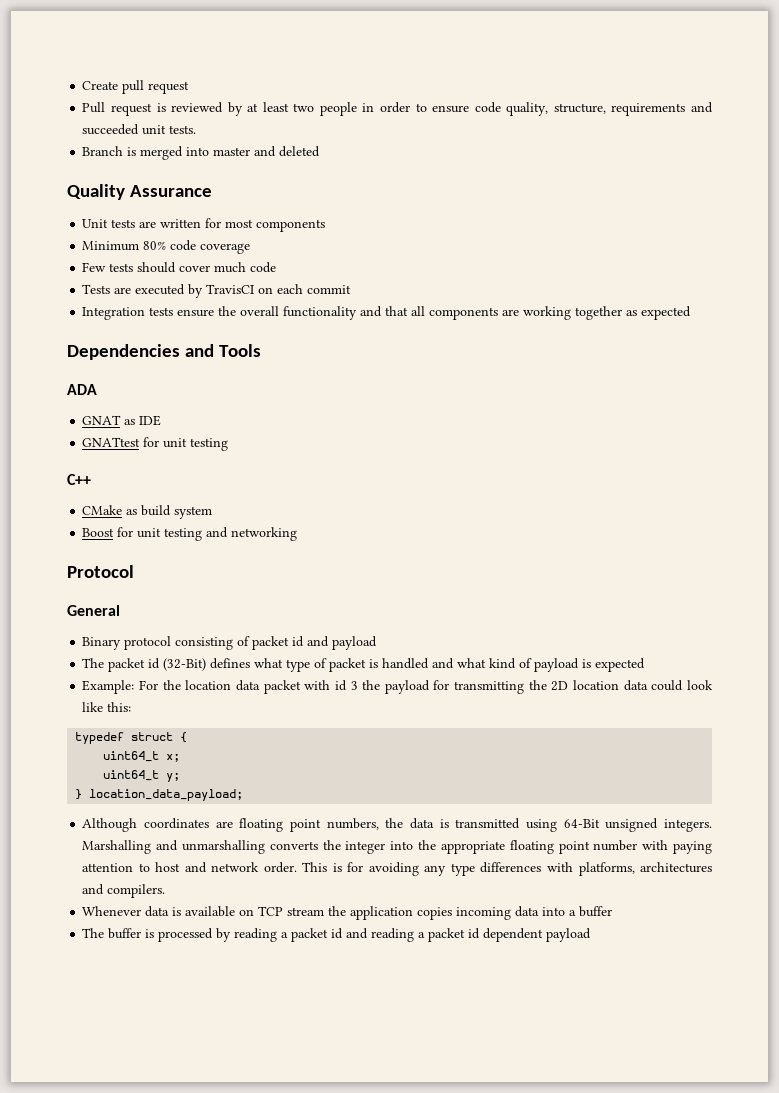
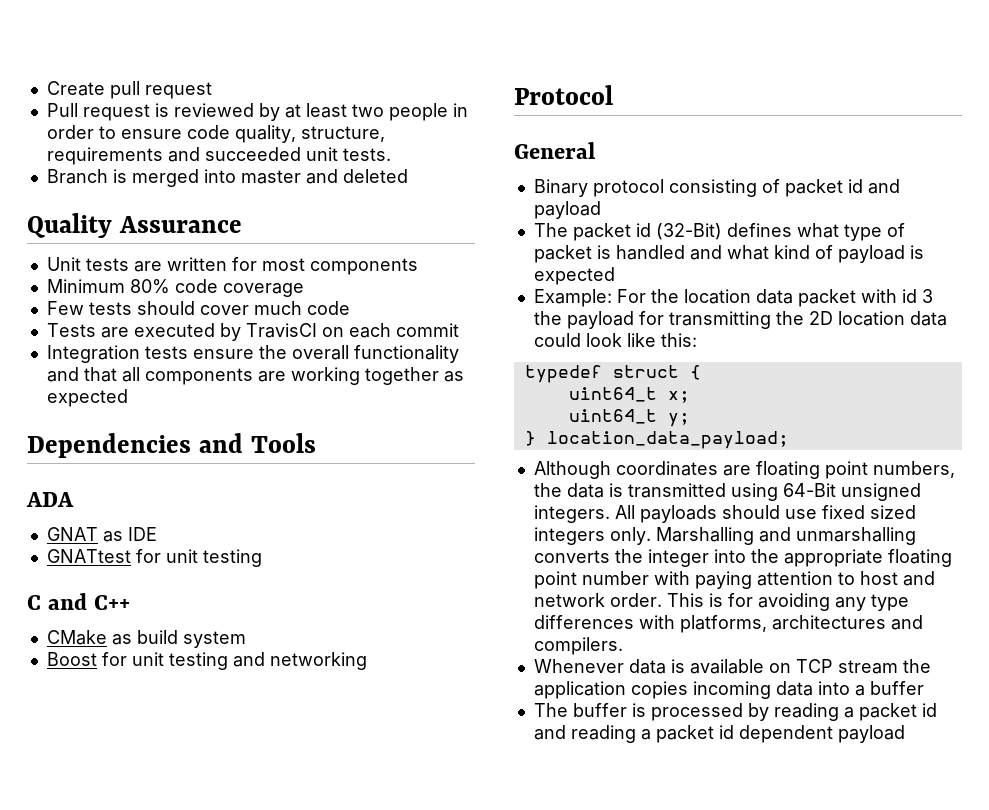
- C++
+ C and C++
+ All payloads should use fixed sized integers only.

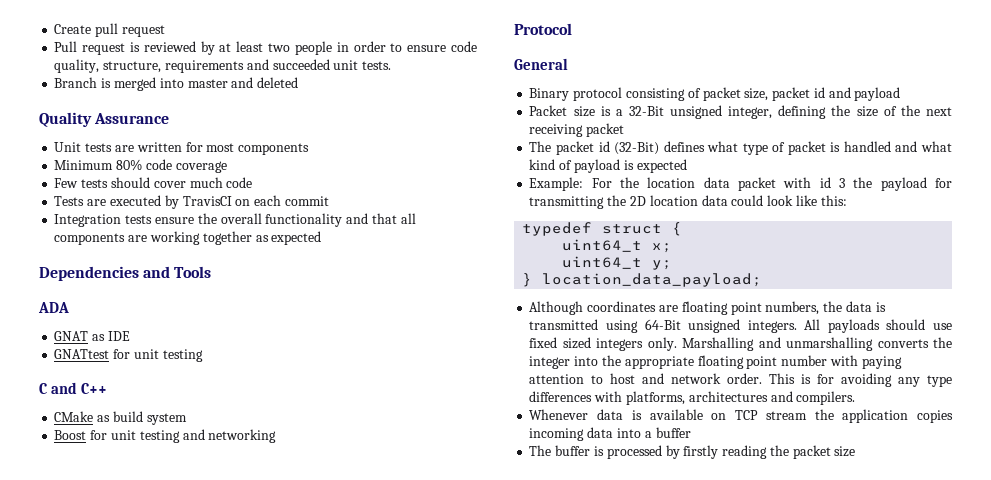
- Binary protocol consisting of packet id and payload
+ Binary protocol consisting of packet size, packet id and payload
+ Packet size is a 32-Bit unsigned integer, defining the size of the next receiving packet
- The buffer is processed by reading a packet id and reading a packet id dependent payload
+ The buffer is processed by firstly reading the packet size

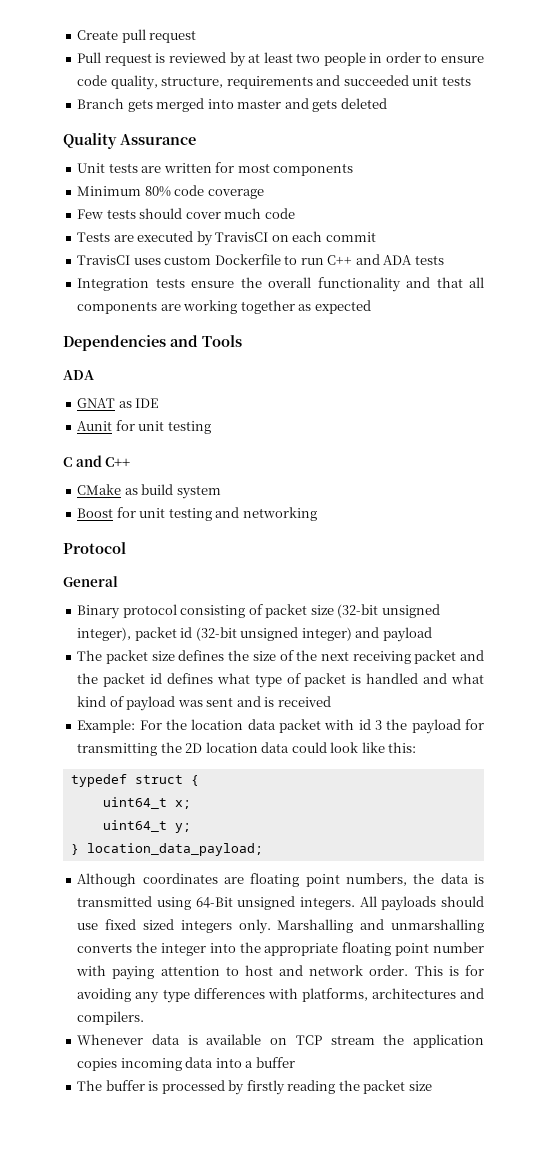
- Pull request is reviewed by at least two people in order to ensure code quality, structure, requirements and succeeded unit tests.
+ Pull request is reviewed by at least two people in order to ensure code quality, structure, requirements and succeeded unit tests
- Branch is merged into master and deleted
+ Branch gets merged into master and gets deleted
+ TravisCI uses custom Dockerfile to run C++ and ADA tests
- GNATtest for unit testing
+ Aunit for unit testing
- Binary protocol consisting of packet size, packet id and payload
- Packet size is a 32-Bit unsigned integer, defining the size of the next receiving packet
- The packet id (32-Bit) defines what type of packet is handled and what kind of payload is expected
+ Binary protocol consisting of packet size (32-bit unsigned integer), packet id (32-bit unsigned integer) and payload
+ The packet size defines the size of the next receiving packet and the packet id defines what type of packet is handled and what kind of payload was sent and is received

